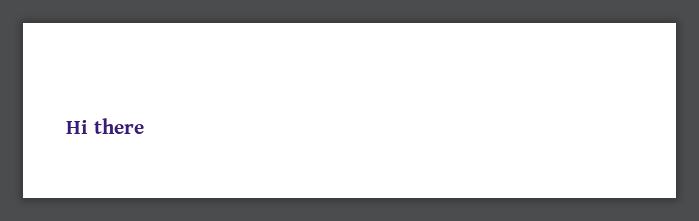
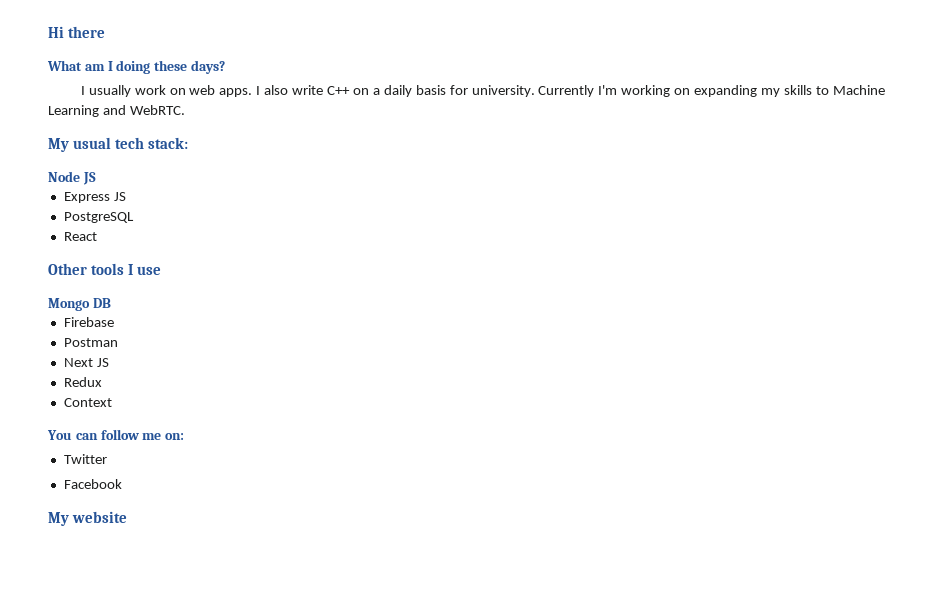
+ What am I doing these days?
+ I usually work on web apps. I also write C++ on a daily basis for university. Currently I'm working on expanding my skills to Machine Learning and WebRTC.
+ My usual tech stack:
+ Node JS
+ Express JS
+ PostgreSQL
+ React
+ Other tools I use
+ Mongo DB
+ Firebase
+ Postman
+ Next JS
+ Redux
+ Context
+ You can follow me on:
+ Twitter
+ Facebook
+ My website

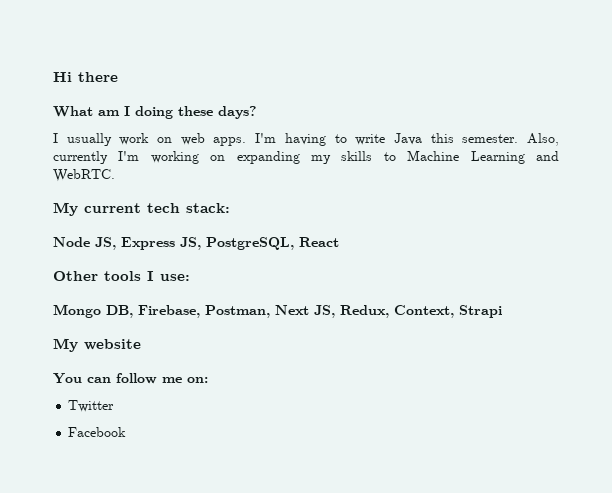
- I also write C++ on a daily basis for university. Currently I'm working on expanding my skills to Machine Learning and WebRTC.
+ I'm having to write Java this semester. Also, currently I'm working on expanding my skills to Machine Learning and WebRTC.
- My usual tech stack:
+ My current tech stack:
- Node JS
- Express JS
- PostgreSQL
- React
+ Node JS, Express JS, PostgreSQL, React
- Other tools I use
+ Other tools I use:
- Mongo DB
- Firebase
- Postman
- Next JS
- Redux
- Context
+ Mongo DB, Firebase, Postman, Next JS, Redux, Context, Strapi
+ My website
- My website

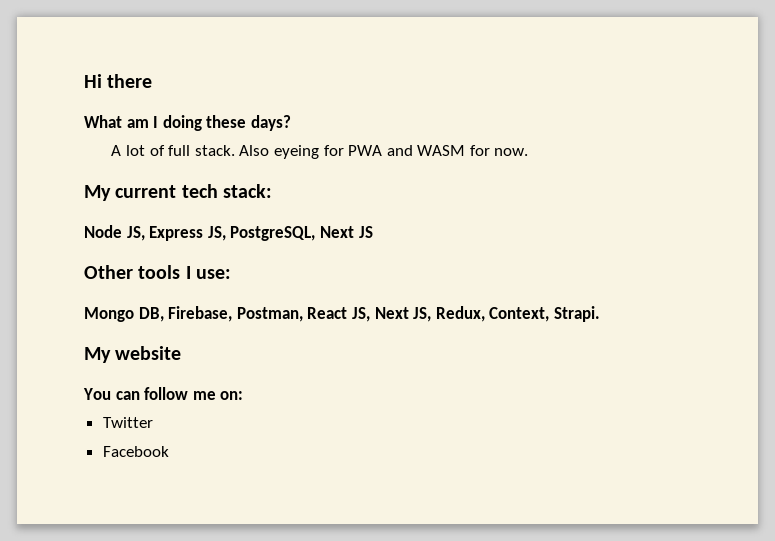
- I usually work on web apps. I'm having to write Java this semester. Also, currently I'm working on expanding my skills to Machine Learning and WebRTC.
+ A lot of full stack. Also eyeing for PWA and WASM for now.
- Node JS, Express JS, PostgreSQL, React
+ Node JS, Express JS, PostgreSQL, Next JS
- Mongo DB, Firebase, Postman, Next JS, Redux, Context, Strapi
+ Mongo DB, Firebase, Postman, React JS, Next JS, Redux, Context, Strapi.

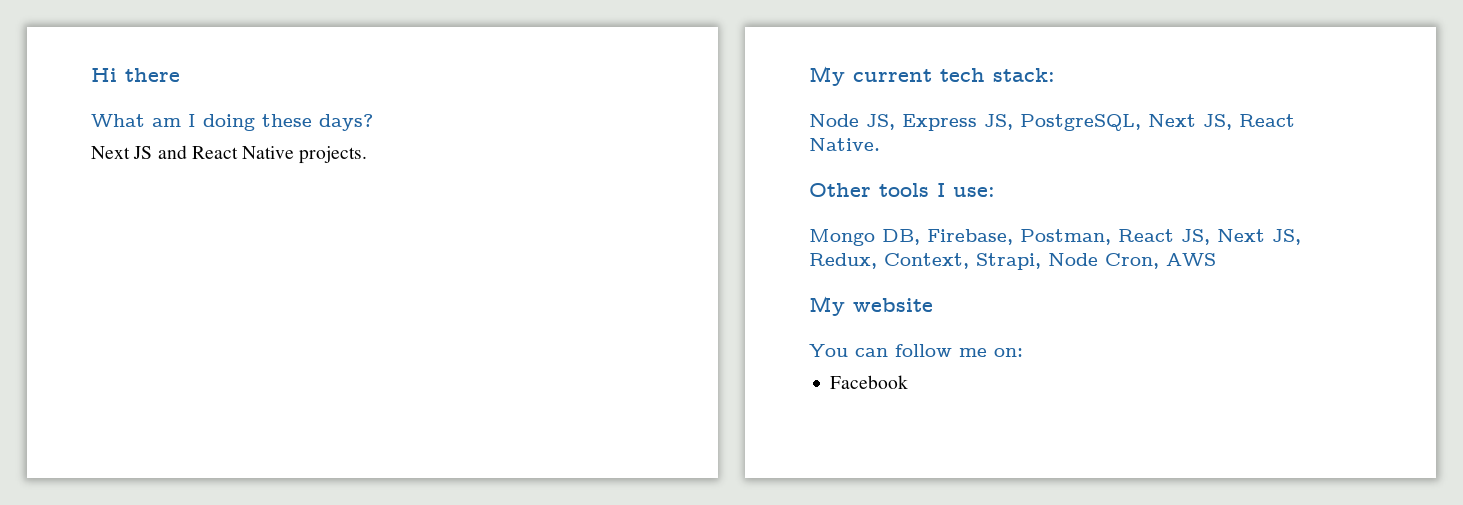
- A lot of full stack. Also eyeing for PWA and WASM for now.
+ Next JS and React Native projects.
- Node JS, Express JS, PostgreSQL, Next JS
+ Node JS, Express JS, PostgreSQL, Next JS, React Native.
- Mongo DB, Firebase, Postman, React JS, Next JS, Redux, Context, Strapi.
+ Mongo DB, Firebase, Postman, React JS, Next JS, Redux, Context, Strapi, Node Cron, AWS
- Twitter

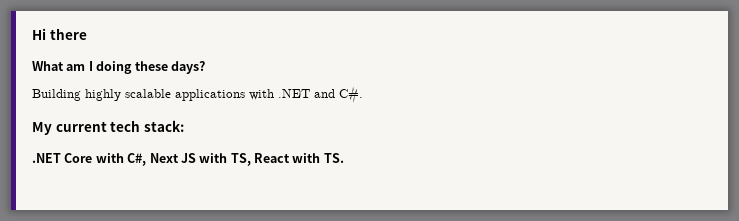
- Next JS and React Native projects.
+ Building highly scalable applications with .NET and C#.
  My current tech stack:
- Node JS, Express JS, PostgreSQL, Next JS, React Native.
- Other tools I use:
- Mongo DB, Firebase, Postman, React JS, Next JS, Redux, Context, Strapi, Node Cron, AWS
- My website
- You can follow me on:
- Facebook
+ .NET Core with C#, Next JS with TS, React with TS.

